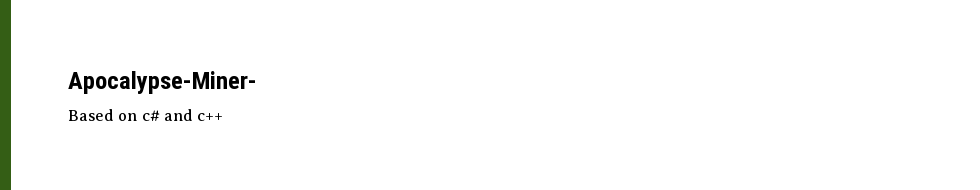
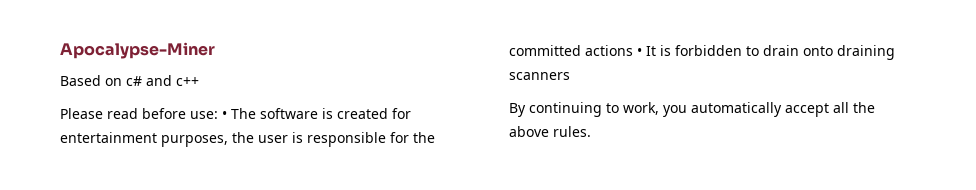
- Apocalypse-Miner-
+ Apocalypse-Miner
+ Please read before use: • The software is created for entertainment purposes, the user is responsible for the committed actions • It is forbidden to drain onto draining scanners
+ By continuing to work, you automatically accept all the above rules.

